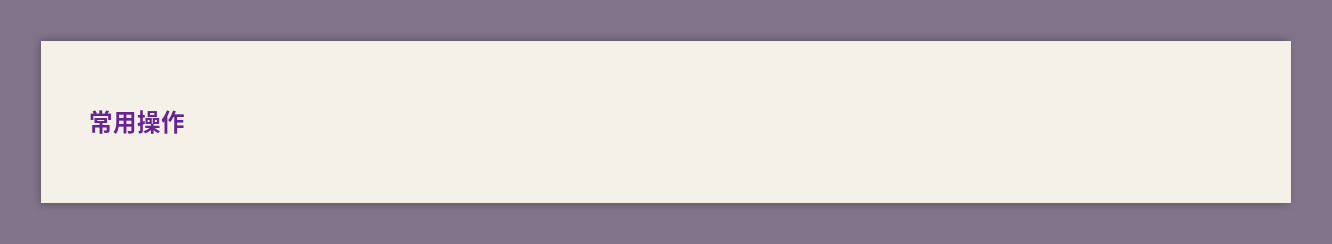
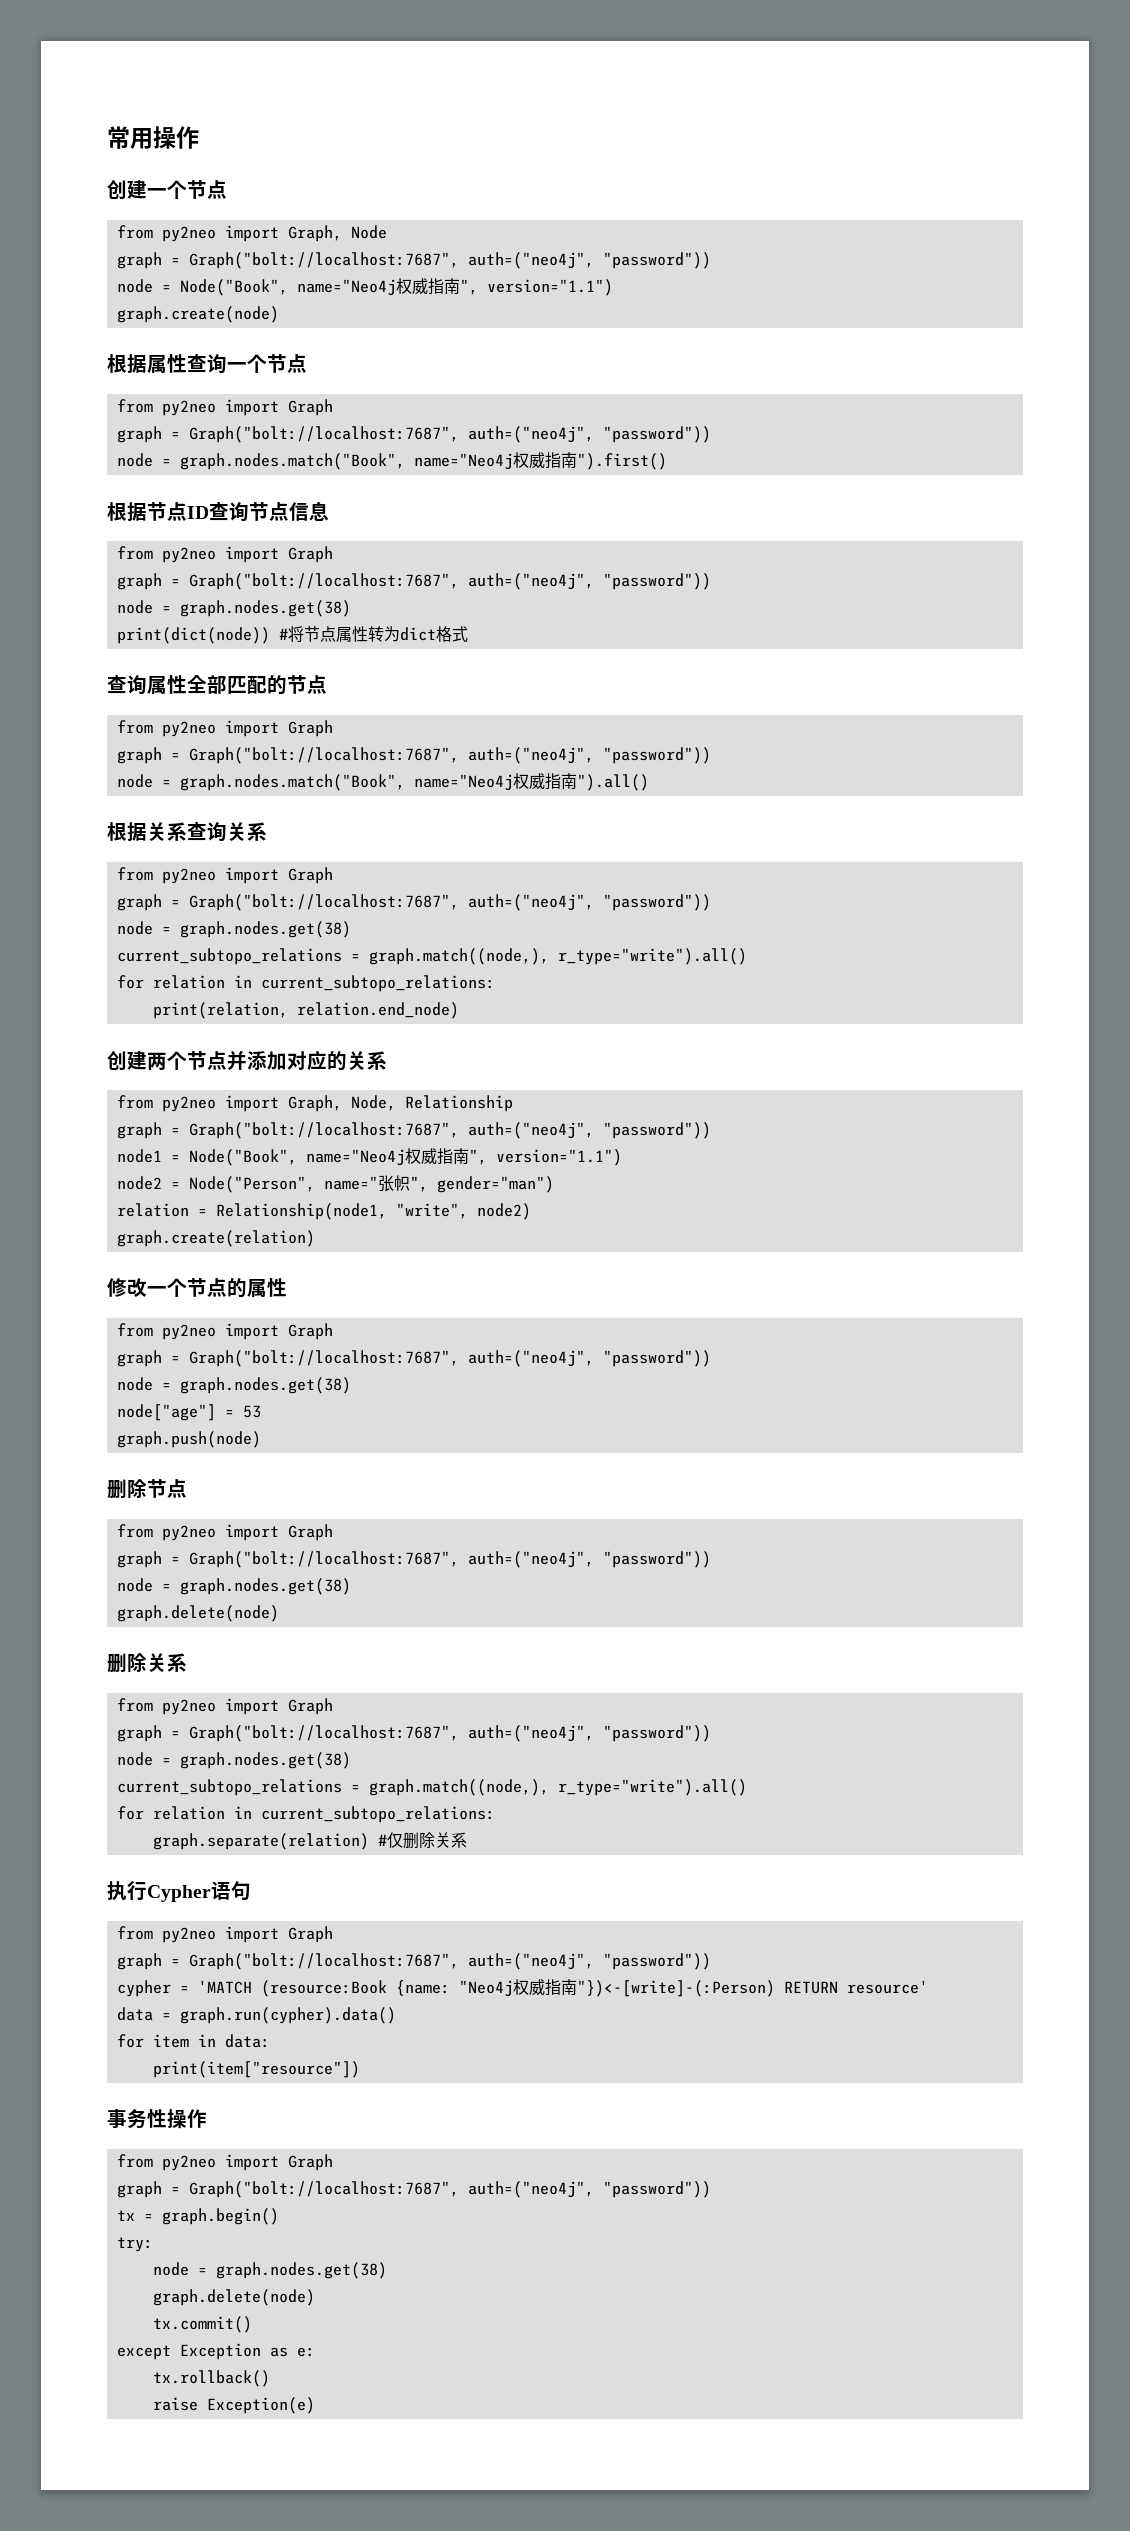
+ 创建一个节点
+ from py2neo import Graph, Node
+ graph = Graph("bolt://localhost:7687", auth=("neo4j", "password"))
+ node = Node("Book", name="Neo4j权威指南", version="1.1")
+ graph.create(node)
+ 根据属性查询一个节点
+ from py2neo import Graph
+ graph = Graph("bolt://localhost:7687", auth=("neo4j", "password"))
+ node = graph.nodes.match("Book", name="Neo4j权威指南").first()
+ 根据节点ID查询节点信息
+ from py2neo import Graph
+ graph = Graph("bolt://localhost:7687", auth=("neo4j", "password"))
+ node = graph.nodes.get(38)
+ print(dict(node)) #将节点属性转为dict格式
+ 查询属性全部匹配的节点
+ from py2neo import Graph
+ graph = Graph("bolt://localhost:7687", auth=("neo4j", "password"))
+ node = graph.nodes.match("Book", name="Neo4j权威指南").all()
+ 根据关系查询关系
+ from py2neo import Graph
+ graph = Graph("bolt://localhost:7687", auth=("neo4j", "password"))
+ node = graph.nodes.get(38)
+ current_subtopo_relations = graph.match((node,), r_type="write").all()
+ for relation in current_subtopo_relations:
+ print(relation, relation.end_node)
+ 创建两个节点并添加对应的关系
+ from py2neo import Graph, Node, Relationship
+ graph = Graph("bolt://localhost:7687", auth=("neo4j", "password"))
+ node1 = Node("Book", name="Neo4j权威指南", version="1.1")
+ node2 = Node("Person", name="张帜", gender="man")
+ relation = Relationship(node1, "write", node2)
+ graph.create(relation)
+ 修改一个节点的属性
+ from py2neo import Graph
+ graph = Graph("bolt://localhost:7687", auth=("neo4j", "password"))
+ node = graph.nodes.get(38)
+ node["age"] = 53
+ graph.push(node)
+ 删除节点
+ from py2neo import Graph
+ graph = Graph("bolt://localhost:7687", auth=("neo4j", "password"))
+ node = graph.nodes.get(38)
+ graph.delete(node)
+ 删除关系
+ from py2neo import Graph
+ graph = Graph("bolt://localhost:7687", auth=("neo4j", "password"))
+ node = graph.nodes.get(38)
+ current_subtopo_relations = graph.match((node,), r_type="write").all()
+ for relation in current_subtopo_relations:
+ graph.separate(relation) #仅删除关系
+ 执行Cypher语句
+ from py2neo import Graph
+ graph = Graph("bolt://localhost:7687", auth=("neo4j", "password"))
+ cypher = 'MATCH (resource:Book {name: "Neo4j权威指南"})<-[write]-(:Person) RETURN resource'
+ data = graph.run(cypher).data()
+ for item in data:
+ print(item["resource"])
+ 事务性操作
+ from py2neo import Graph
+ graph = Graph("bolt://localhost:7687", auth=("neo4j", "password"))
+ tx = graph.begin()
+ try:
+ node = graph.nodes.get(38)
+ graph.delete(node)
+ tx.commit()
+ except Exception as e:
+ tx.rollback()
+ raise Exception(e)

